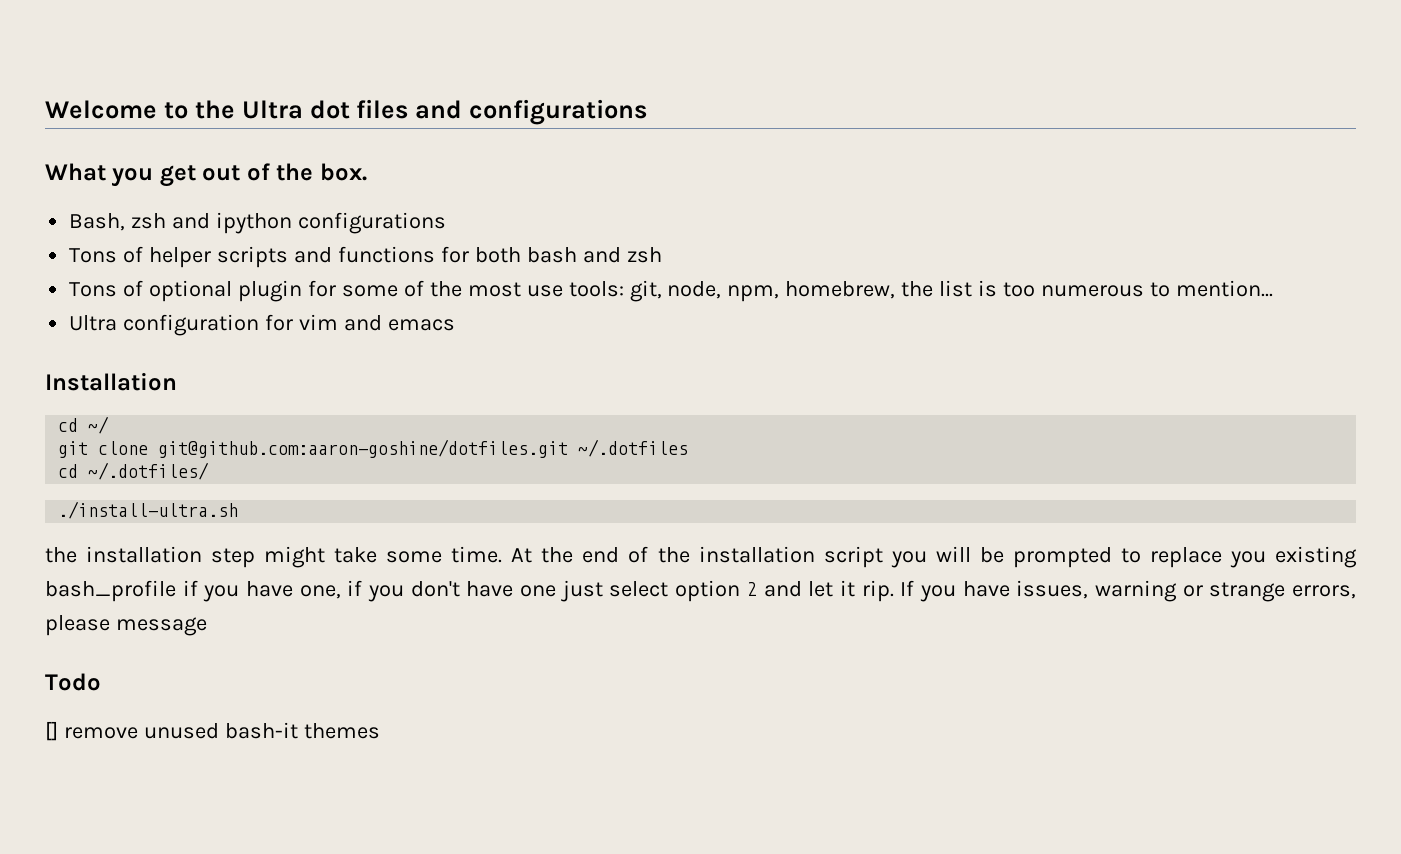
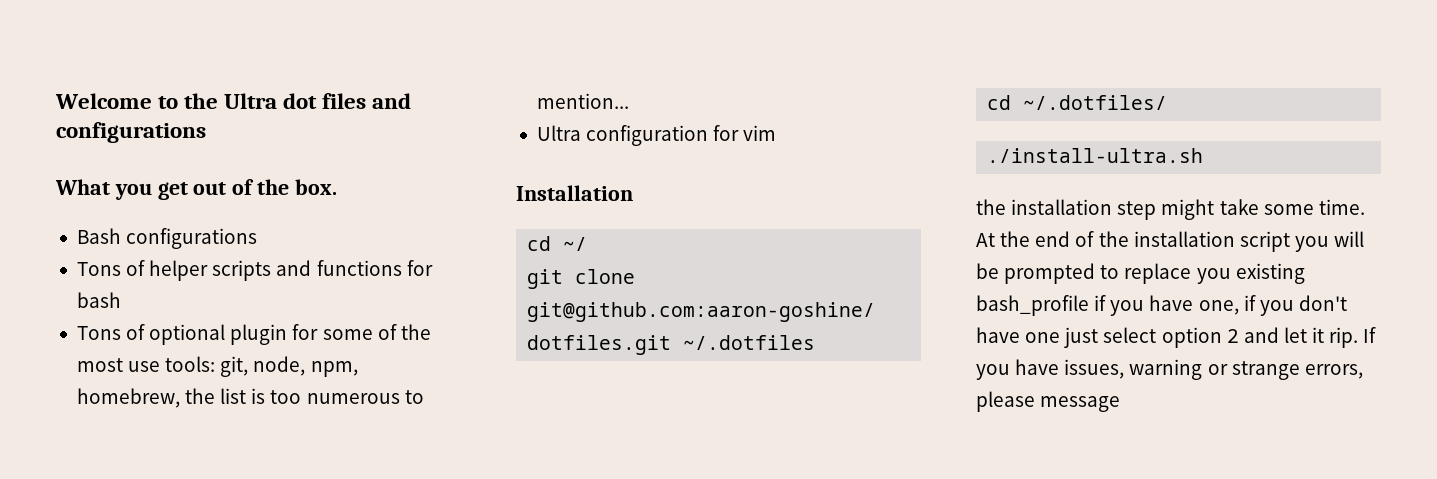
- Bash, zsh and ipython configurations
+ Bash configurations
- Tons of helper scripts and functions for both bash and zsh
+ Tons of helper scripts and functions for bash
- Ultra configuration for vim and emacs
+ Ultra configuration for vim
- Todo
- [] remove unused bash-it themes

